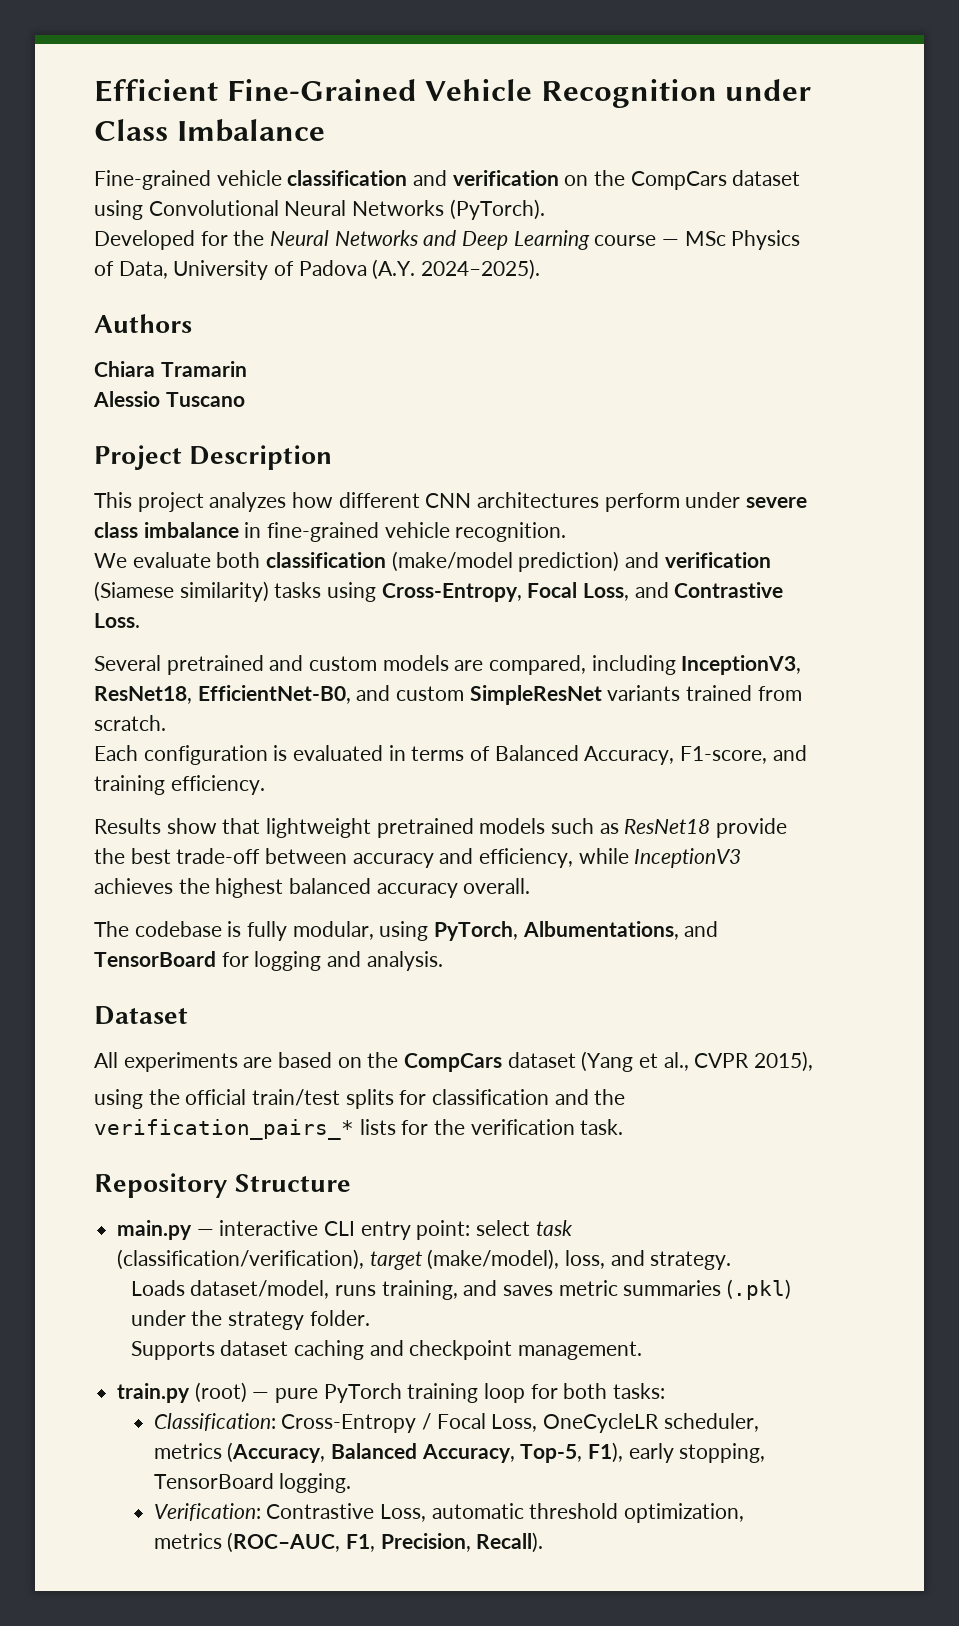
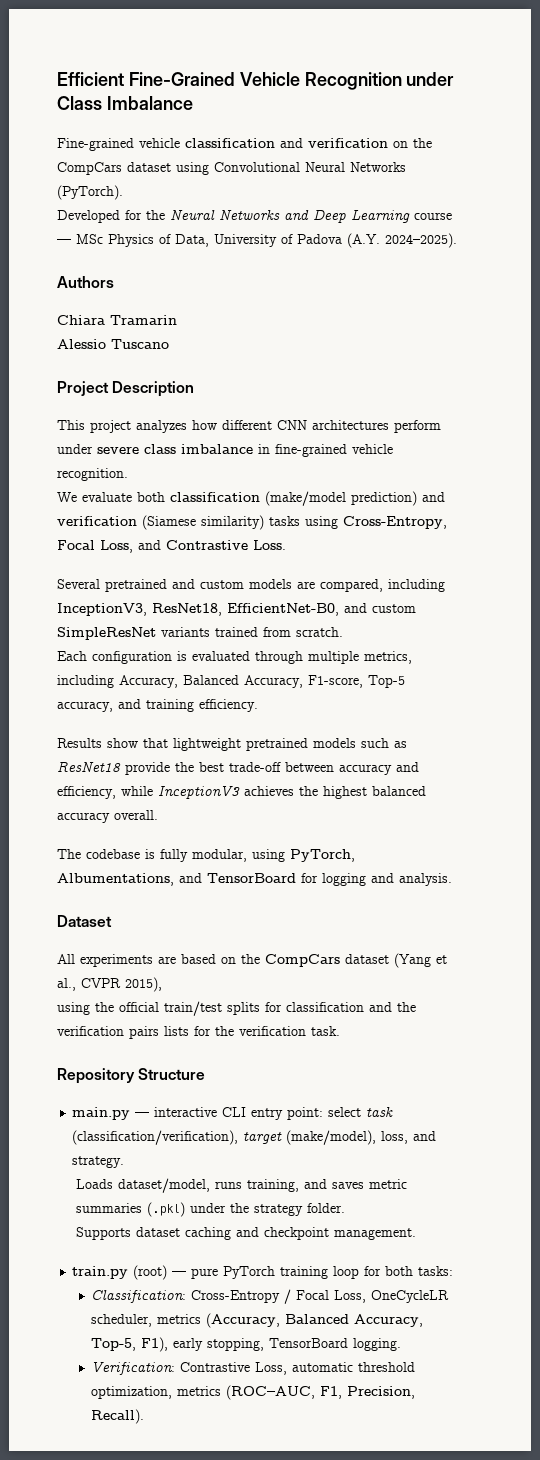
- Each configuration is evaluated in terms of Balanced Accuracy, F1-score, and training efficiency.
+ Each configuration is evaluated through multiple metrics, including Accuracy, Balanced Accuracy, F1-score, Top-5 accuracy, and training efficiency.
- using the official train/test splits for classification and the verification_pairs_* lists for the verification task.
+ using the official train/test splits for classification and the verification pairs lists for the verification task.

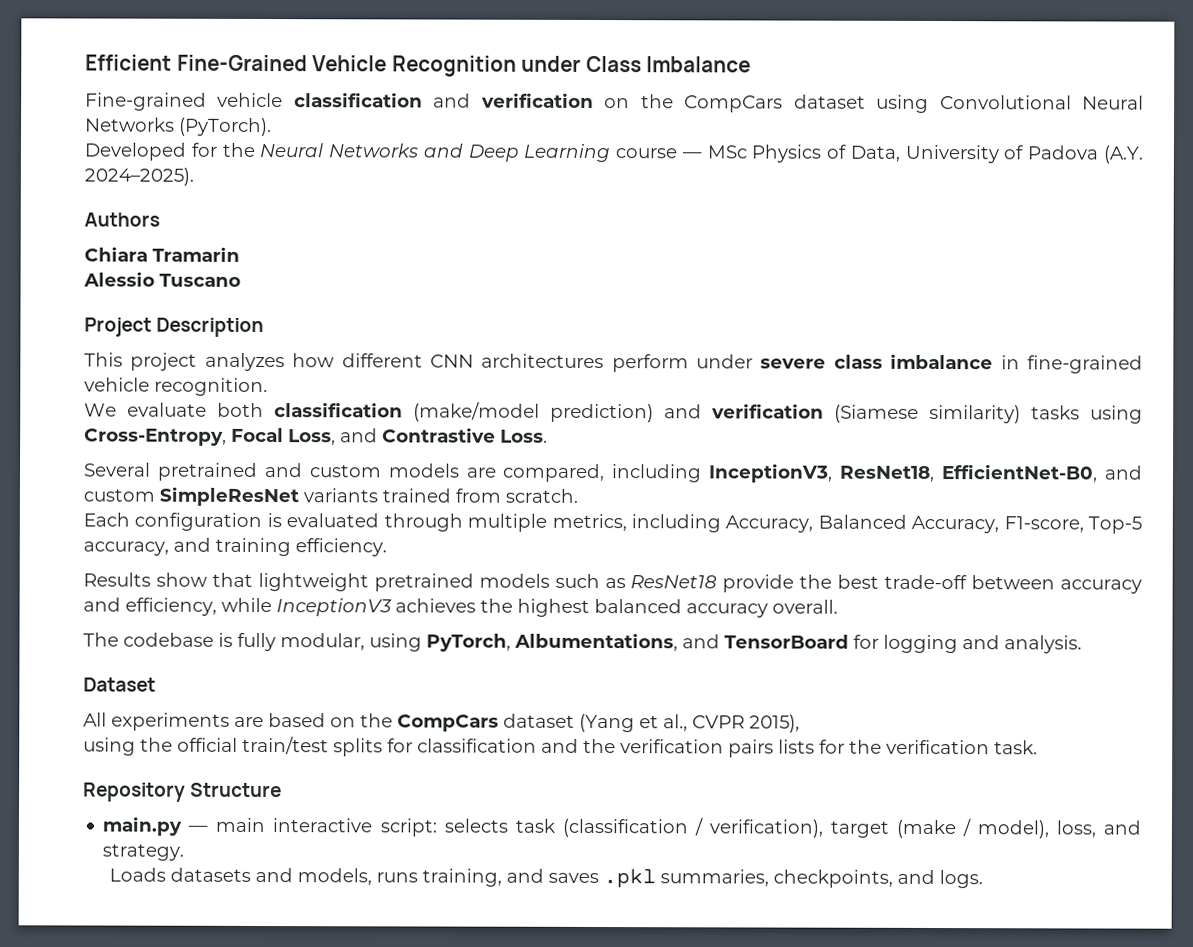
- main.py — interactive CLI entry point: select task (classification/verification), target (make/model), loss, and strategy.
+ main.py — main interactive script: selects task (classification / verification), target (make / model), loss, and strategy.
- Loads dataset/model, runs training, and saves metric summaries (.pkl) under the strategy folder.
- Supports dataset caching and checkpoint management.
- train.py (root) — pure PyTorch training loop for both tasks:
- Classification: Cross-Entropy / Focal Loss, OneCycleLR scheduler, metrics (Accuracy, Balanced Accuracy, Top-5, F1), early stopping, TensorBoard logging.
- Verification: Contrastive Loss, automatic threshold optimization, metrics (ROC–AUC, F1, Precision, Recall).
+ Loads datasets and models, runs training, and saves .pkl summaries, checkpoints, and logs.

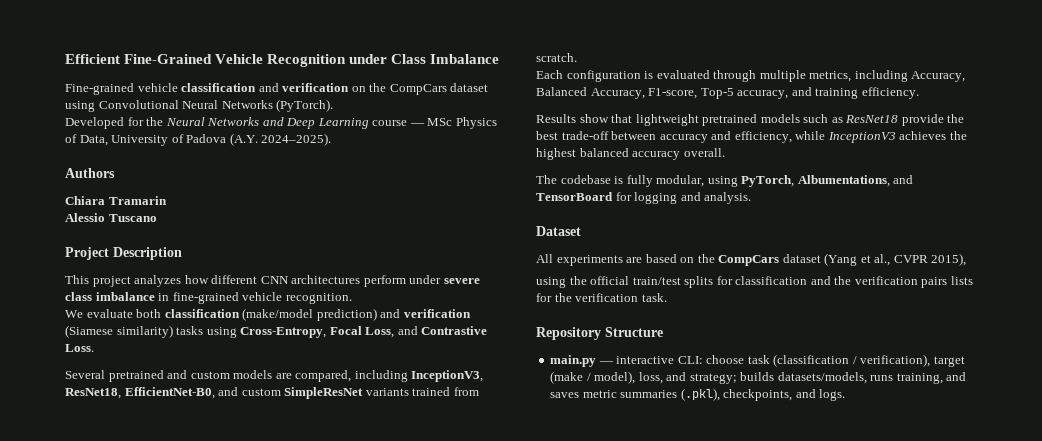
- main.py — main interactive script: selects task (classification / verification), target (make / model), loss, and strategy.
- Loads datasets and models, runs training, and saves .pkl summaries, checkpoints, and logs.
+ main.py — interactive CLI: choose task (classification / verification), target (make / model), loss, and strategy; builds datasets/models, runs training, and saves metric summaries (.pkl), checkpoints, and logs.

